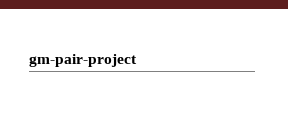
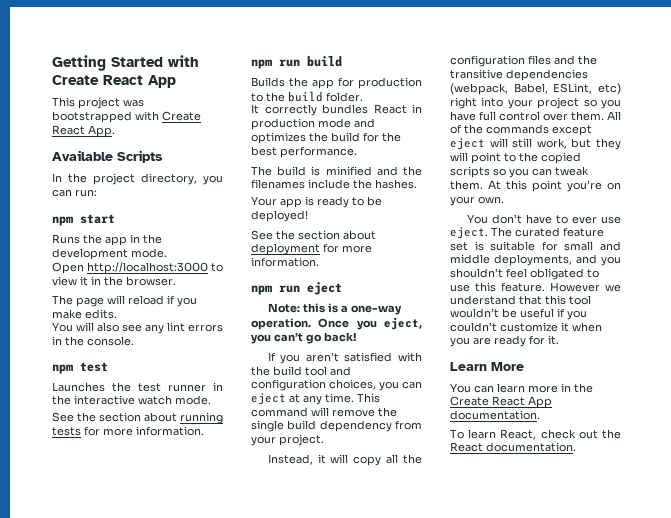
- gm-pair-project
+ Getting Started with Create React App
+ This project was bootstrapped with Create React App.
+ Available Scripts
+ In the project directory, you can run:
+ npm start
+ Runs the app in the development mode.
+ Open http://localhost:3000 to view it in the browser.
+ The page will reload if you make edits.
+ You will also see any lint errors in the console.
+ npm test
+ Launches the test runner in the interactive watch mode.
+ See the section about running tests for more information.
+ npm run build
+ Builds the app for production to the build folder.
+ It correctly bundles React in production mode and optimizes the build for the best performance.
+ The build is minified and the filenames include the hashes.
+ Your app is ready to be deployed!
+ See the section about deployment for more information.
+ npm run eject
+ Note: this is a one-way operation. Once you eject, you can’t go back!
+ If you aren’t satisfied with the build tool and configuration choices, you can eject at any time. This command will remove the single build dependency from your project.
+ Instead, it will copy all the configuration files and the transitive dependencies (webpack, Babel, ESLint, etc) right into your project so you have full control over them. All of the commands except eject will still work, but they will point to the copied scripts so you can tweak them. At this point you’re on your own.
+ You don’t have to ever use eject. The curated feature set is suitable for small and middle deployments, and you shouldn’t feel obligated to use this feature. However we understand that this tool wouldn’t be useful if you couldn’t customize it when you are ready for it.
+ Learn More
+ You can learn more in the Create React App documentation.
+ To learn React, check out the React documentation.

